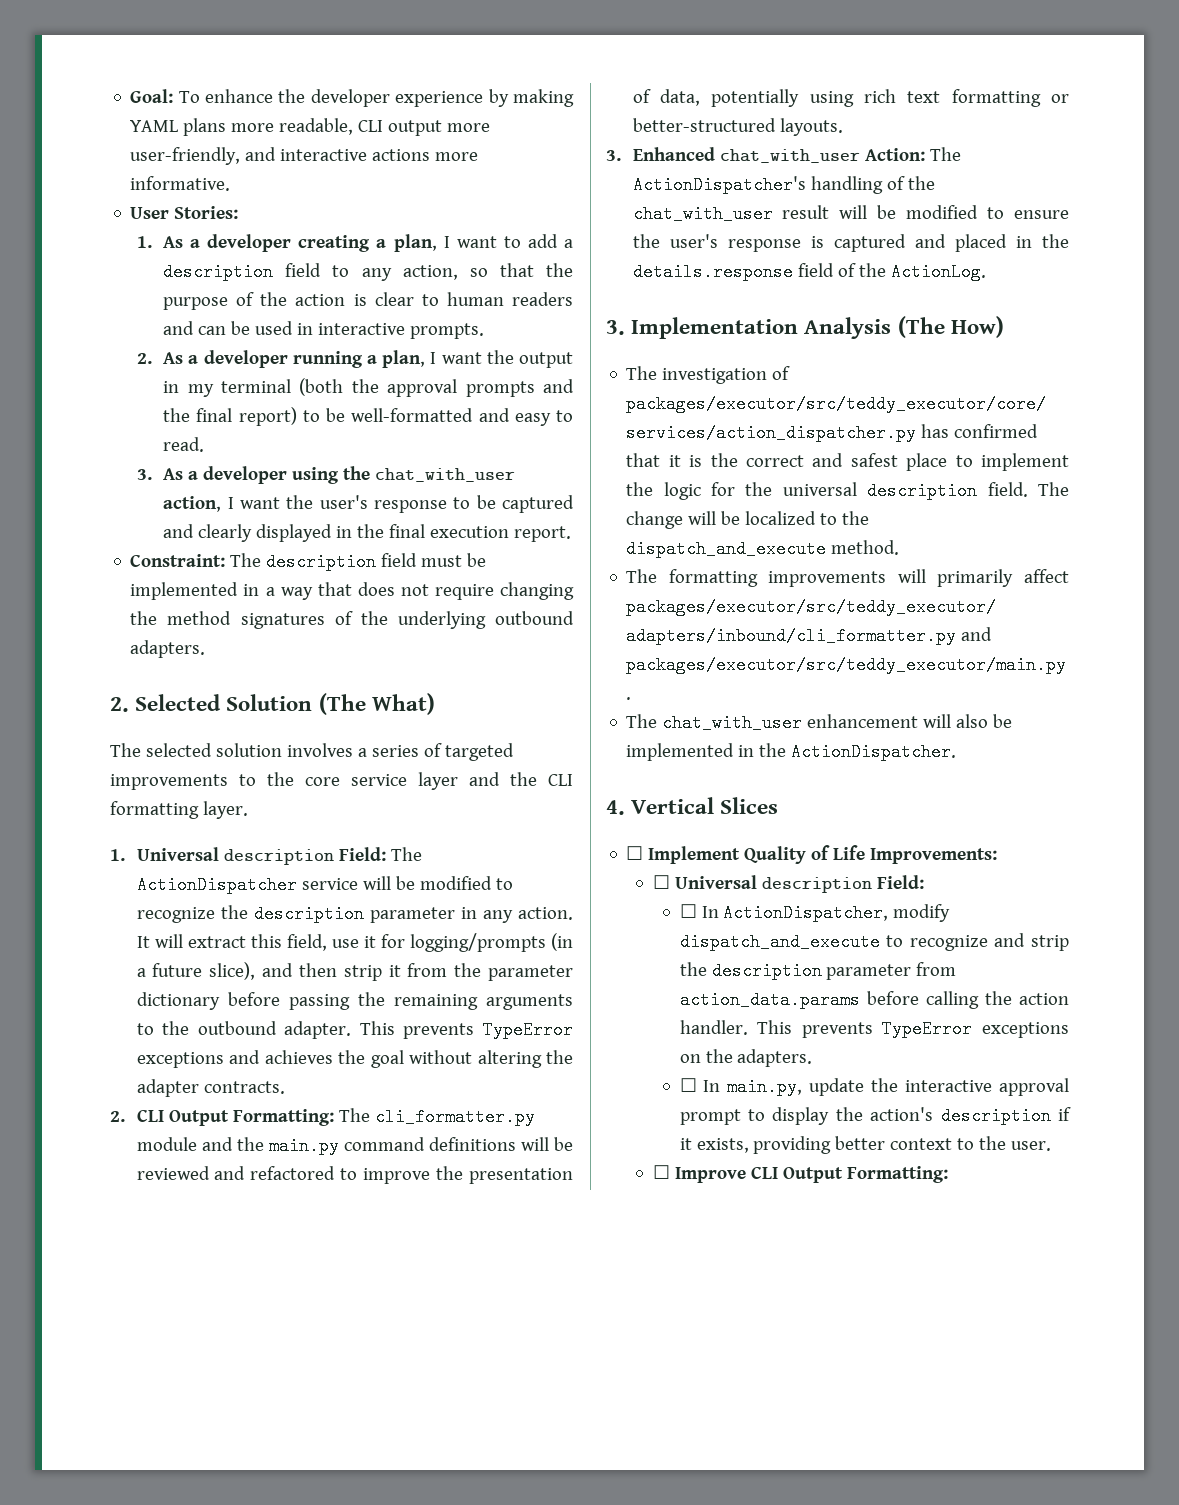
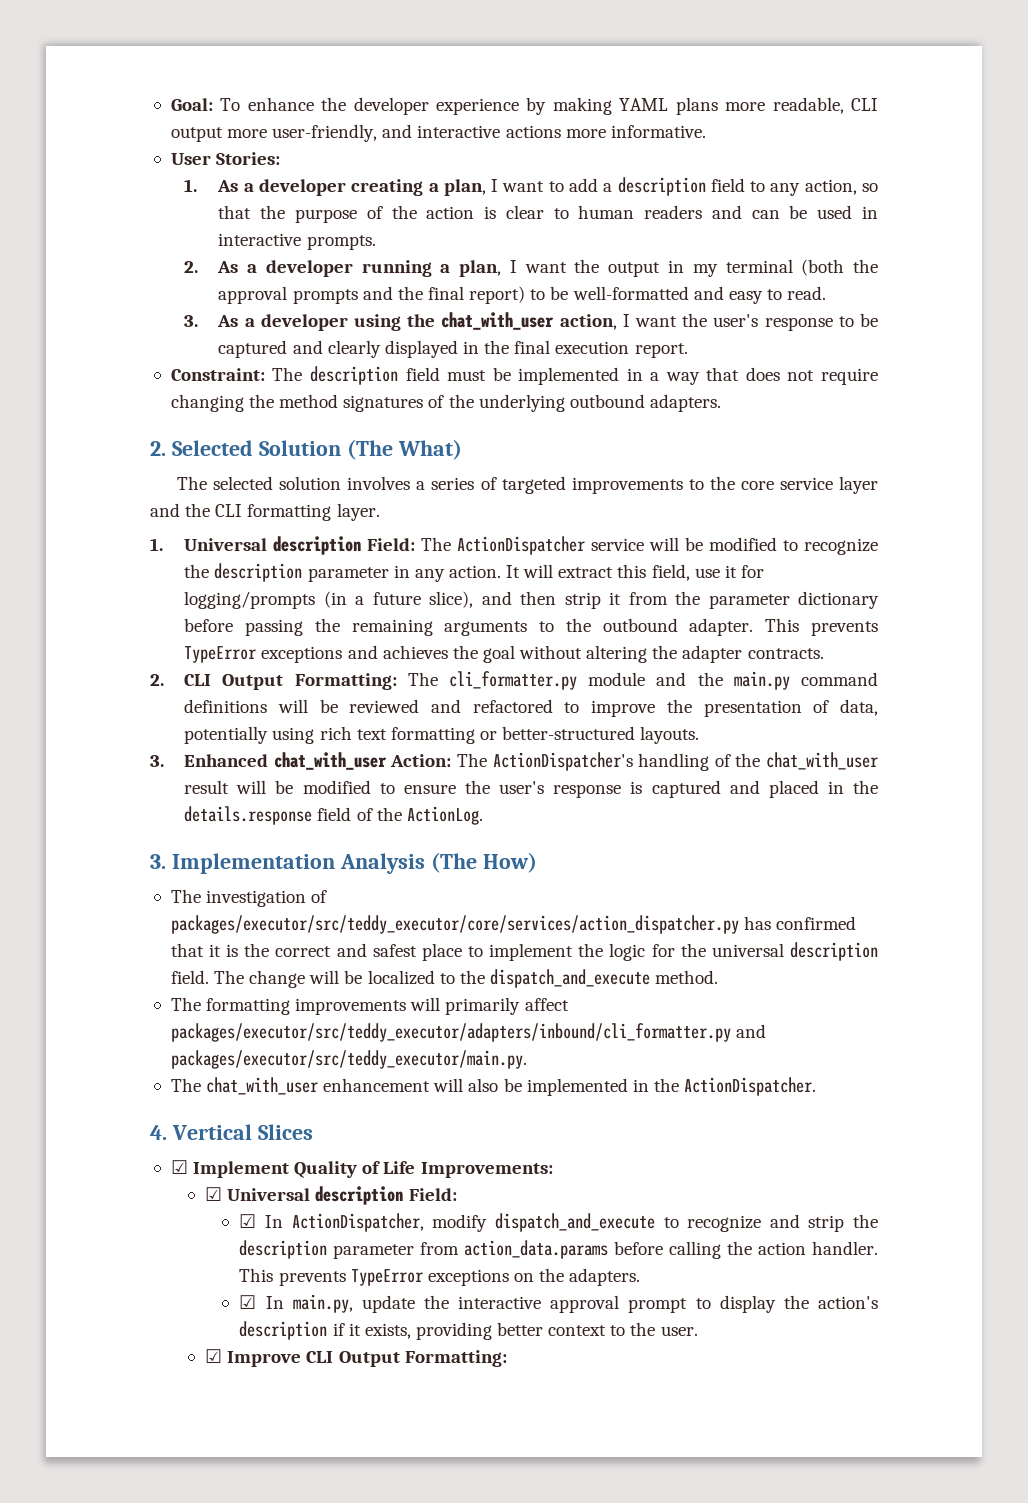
- ☐ Implement Quality of Life Improvements:
+ ☑ Implement Quality of Life Improvements:
- ☐ Universal description Field:
+ ☑ Universal description Field:
- ☐ In ActionDispatcher, modify dispatch_and_execute to recognize and strip the description parameter from action_data.params before calling the action handler.
+ ☑ In ActionDispatcher, modify dispatch_and_execute to recognize and strip the description parameter from action_data.params before calling the action handler.
- ☐ In main.py, update the interactive approval prompt to display the action's description if it exists, providing better context to the user.
+ ☑ In main.py, update the interactive approval prompt to display the action's description if it exists, providing better context to the user.
- ☐ Improve CLI Output Formatting:
+ ☑ Improve CLI Output Formatting:

